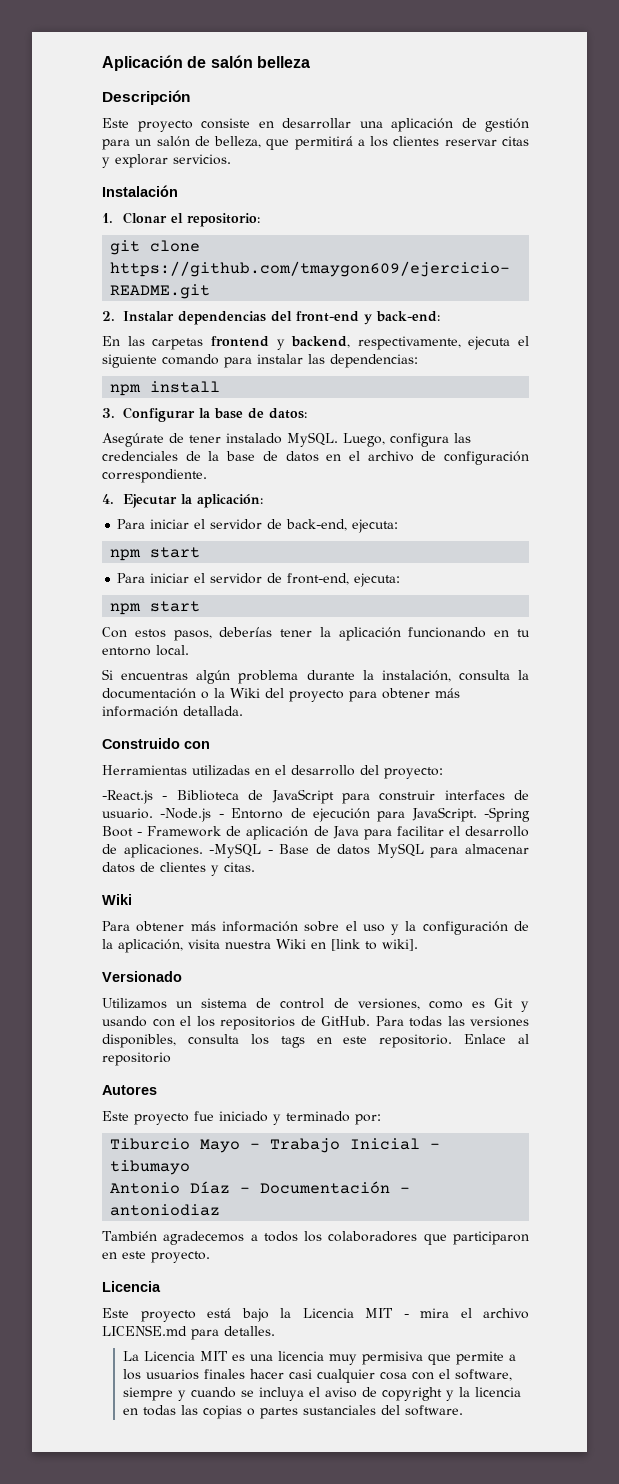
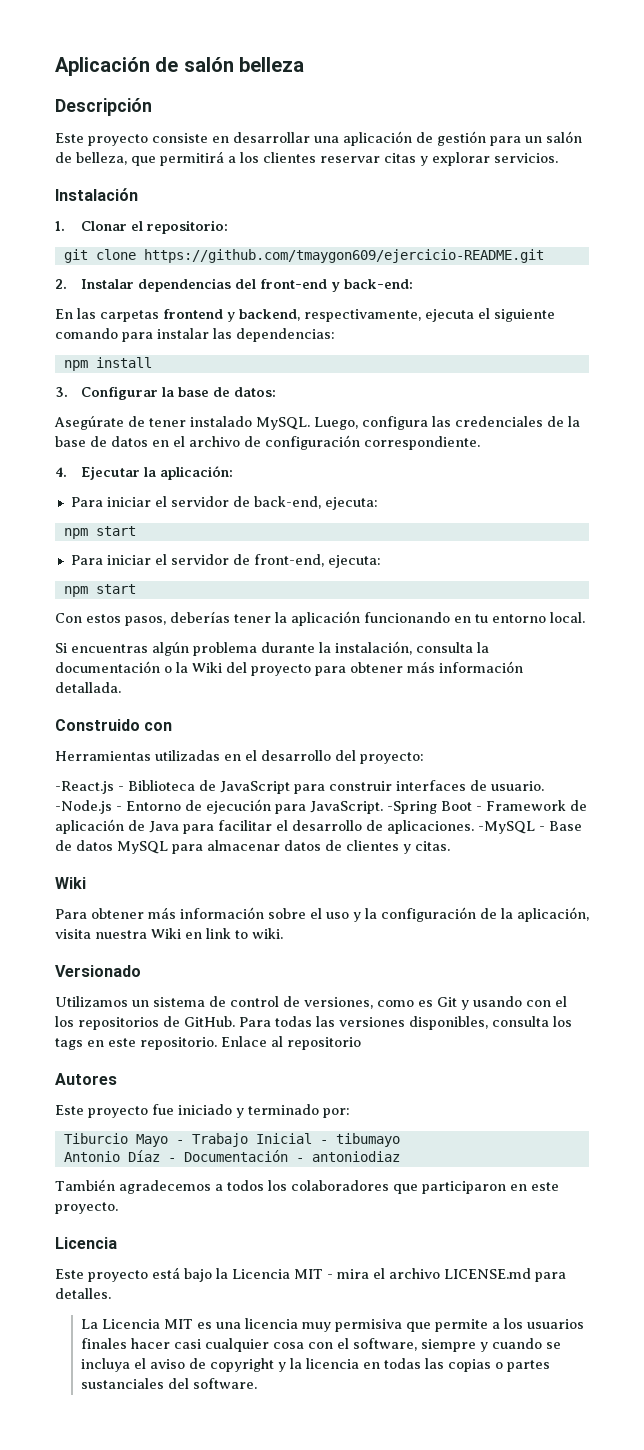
- Para obtener más información sobre el uso y la configuración de la aplicación, visita nuestra Wiki en [link to wiki].
+ Para obtener más información sobre el uso y la configuración de la aplicación, visita nuestra Wiki en link to wiki.

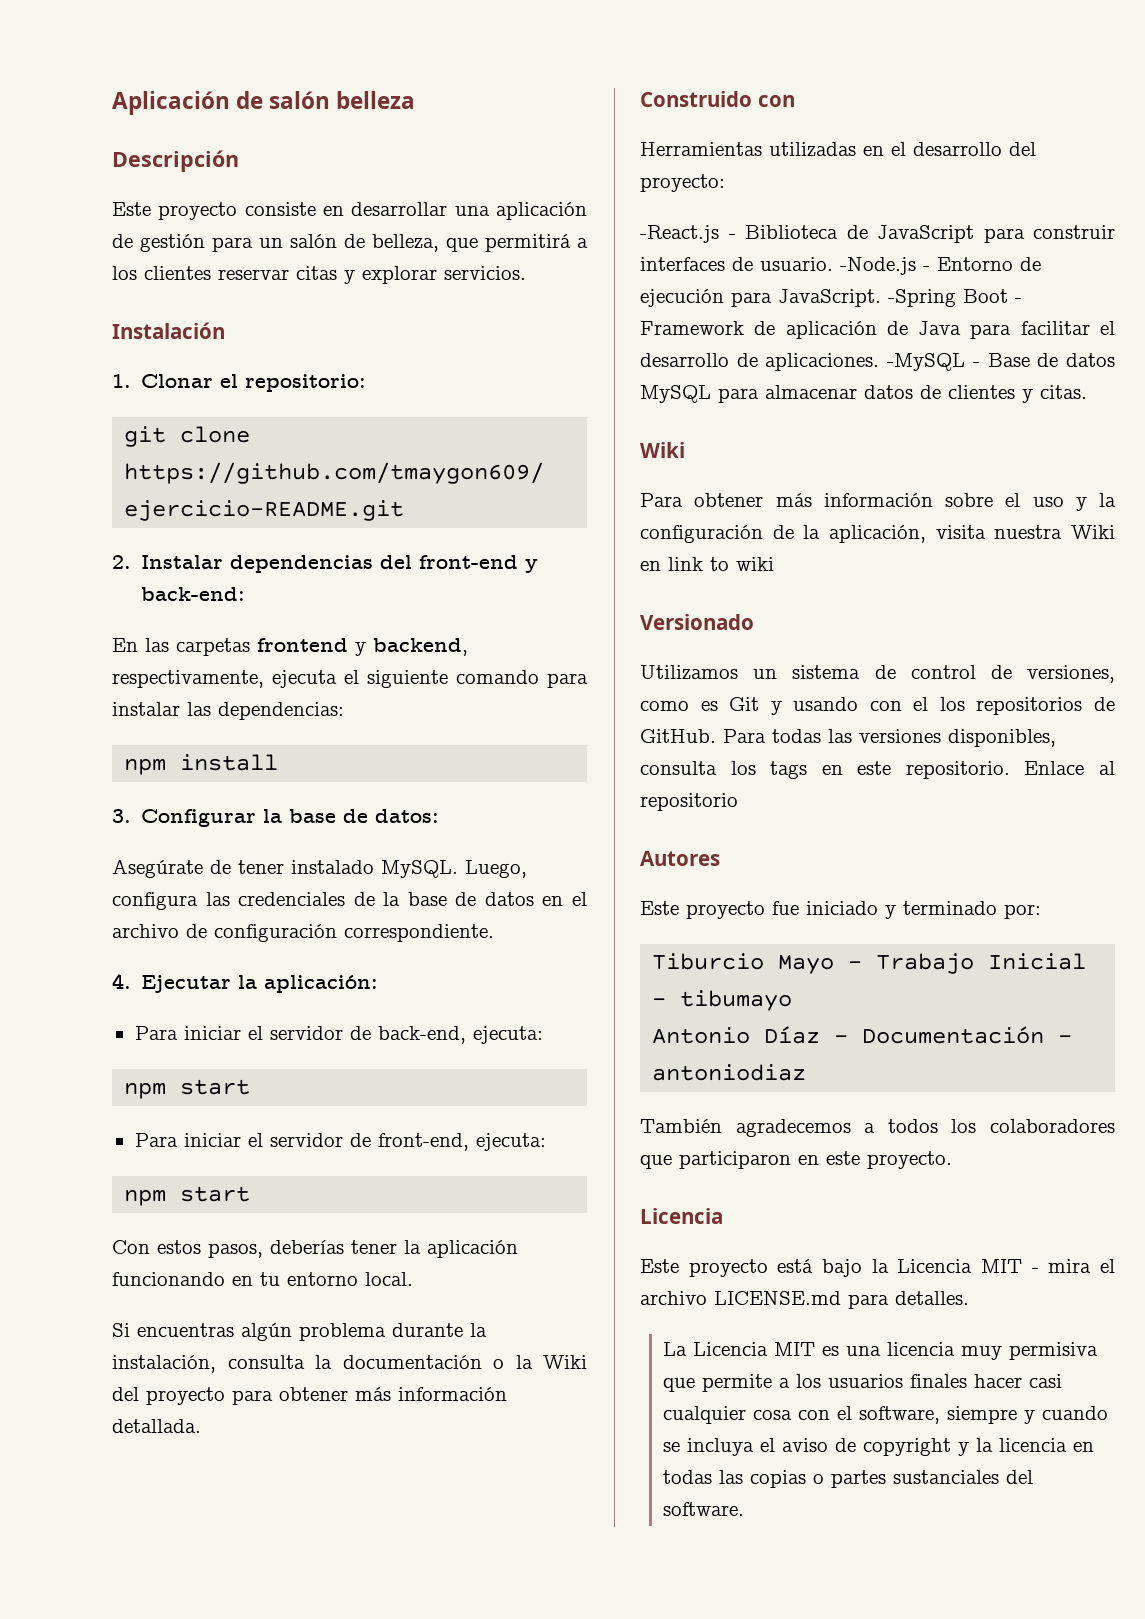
- Para obtener más información sobre el uso y la configuración de la aplicación, visita nuestra Wiki en link to wiki.
+ Para obtener más información sobre el uso y la configuración de la aplicación, visita nuestra Wiki en link to wiki

